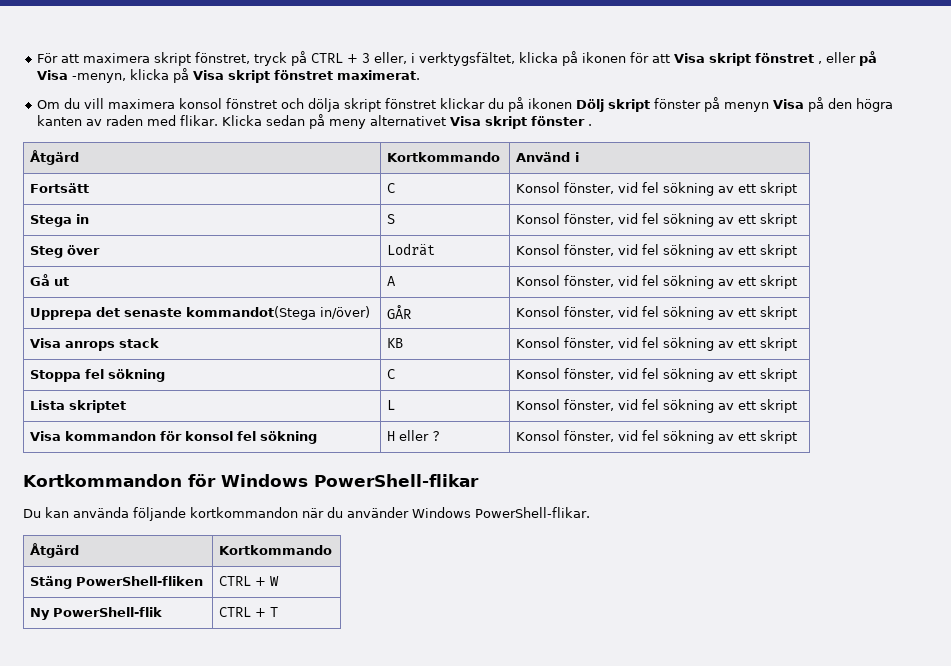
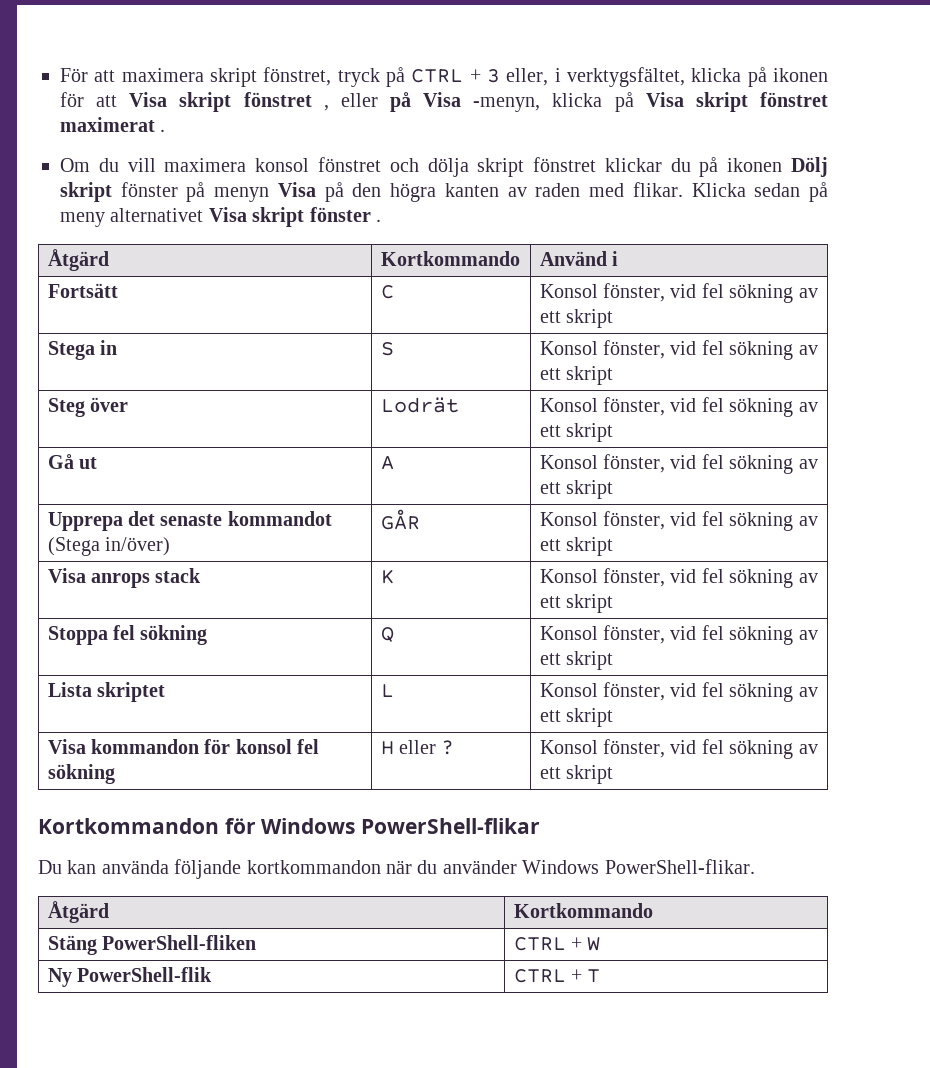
- För att maximera skript fönstret, tryck på CTRL + 3 eller, i verktygsfältet, klicka på ikonen för att Visa skript fönstret , eller på Visa -menyn, klicka på Visa skript fönstret maximerat.
+ För att maximera skript fönstret, tryck på CTRL + 3 eller, i verktygsfältet, klicka på ikonen för att Visa skript fönstret , eller på Visa -menyn, klicka på Visa skript fönstret maximerat .
- Upprepa det senaste kommandot(Stega in/över) | GÅR | Konsol fönster, vid fel sökning av ett skript
+ Upprepa det senaste kommandot (Stega in/över) | GÅR | Konsol fönster, vid fel sökning av ett skript
- Visa anrops stack | KB | Konsol fönster, vid fel sökning av ett skript
+ Visa anrops stack | K | Konsol fönster, vid fel sökning av ett skript
- Stoppa fel sökning | C | Konsol fönster, vid fel sökning av ett skript
+ Stoppa fel sökning | Q | Konsol fönster, vid fel sökning av ett skript

